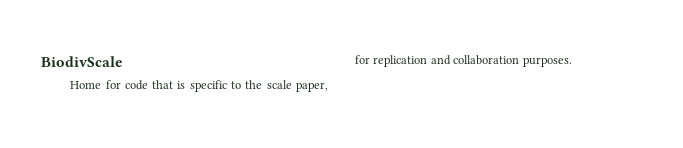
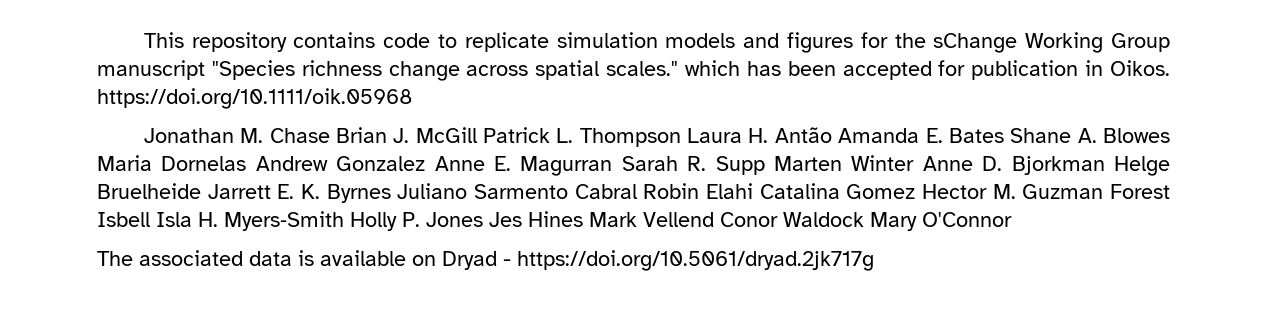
- BiodivScale
- Home for code that is specific to the scale paper, for replication and collaboration purposes.
+ This repository contains code to replicate simulation models and figures for the sChange Working Group manuscript "Species richness change across spatial scales." which has been accepted for publication in Oikos. https://doi.org/10.1111/oik.05968
+ Jonathan M. Chase Brian J. McGill Patrick L. Thompson Laura H. Antão Amanda E. Bates Shane A. Blowes Maria Dornelas Andrew Gonzalez Anne E. Magurran Sarah R. Supp Marten Winter Anne D. Bjorkman Helge Bruelheide Jarrett E. K. Byrnes Juliano Sarmento Cabral Robin Elahi Catalina Gomez Hector M. Guzman Forest Isbell Isla H. Myers‐Smith Holly P. Jones Jes Hines Mark Vellend Conor Waldock Mary O'Connor
+ The associated data is available on Dryad - https://doi.org/10.5061/dryad.2jk717g

